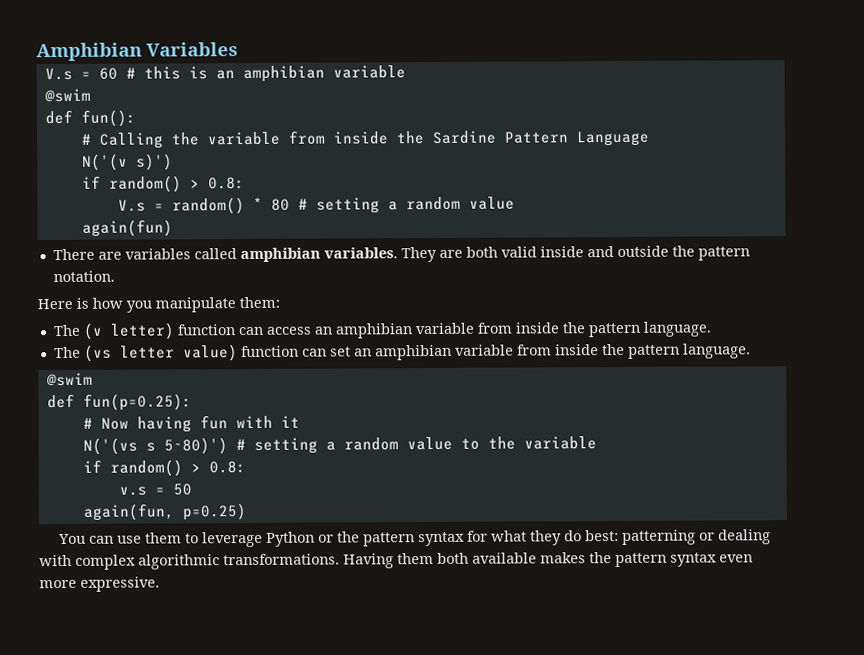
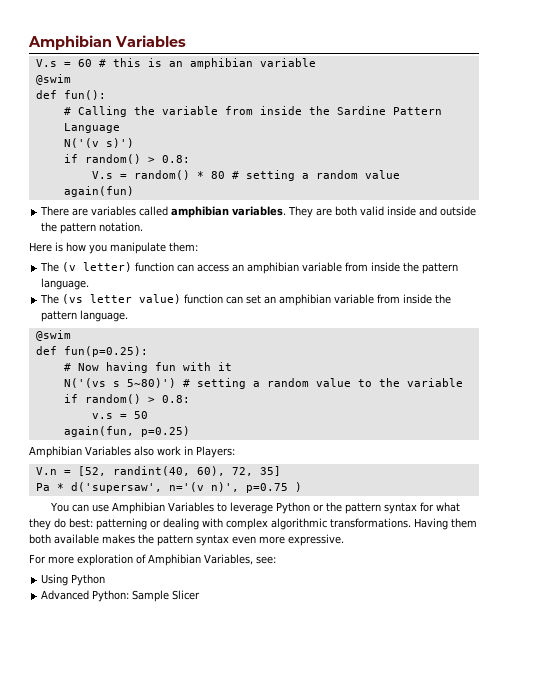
+ Amphibian Variables also work in Players:
+ V.n = [52, randint(40, 60), 72, 35]
+ Pa * d('supersaw', n='(v n)', p=0.75 )
- You can use them to leverage Python or the pattern syntax for what they do best: patterning or dealing with complex algorithmic transformations.
+ You can use Amphibian Variables to leverage Python or the pattern syntax for what they do best: patterning or dealing with complex algorithmic transformations.
+ For more exploration of Amphibian Variables, see:
+ Using Python
+ Advanced Python: Sample Slicer

